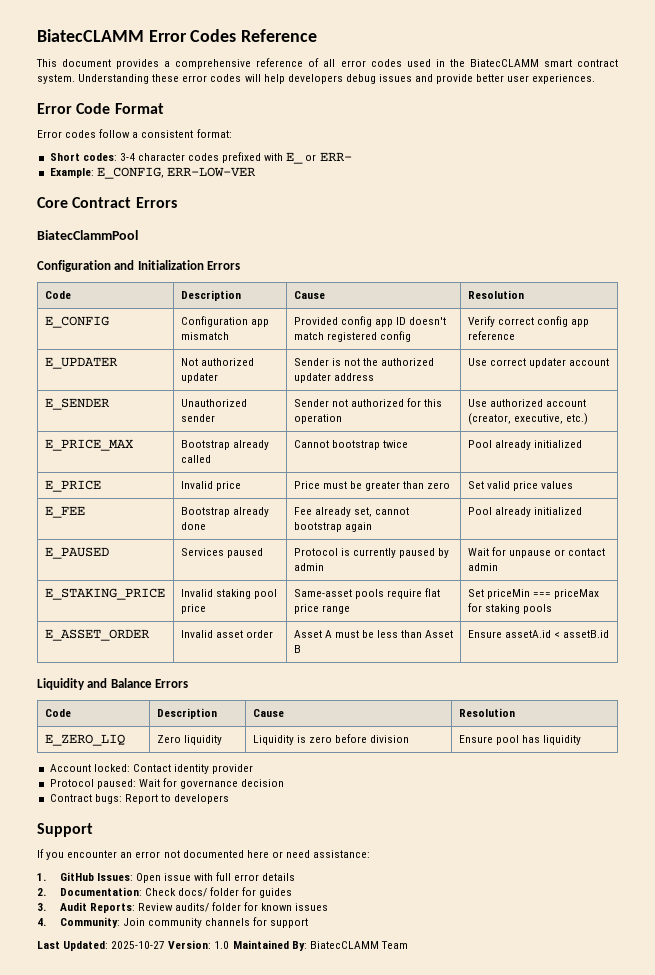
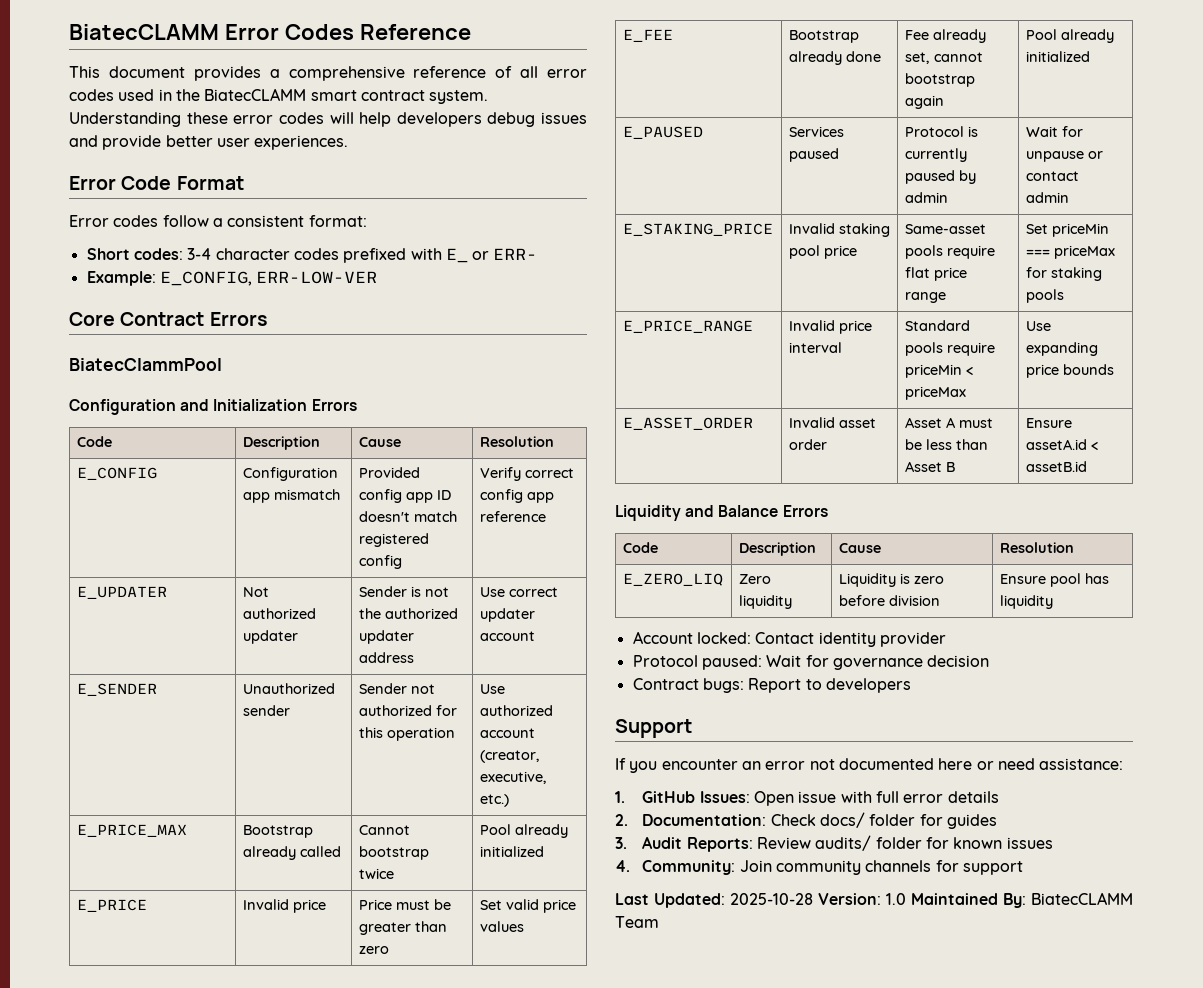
+ E_PRICE_RANGE | Invalid price interval | Standard pools require priceMin < priceMax | Use expanding price bounds
- Last Updated: 2025-10-27 Version: 1.0 Maintained By: BiatecCLAMM Team
+ Last Updated: 2025-10-28 Version: 1.0 Maintained By: BiatecCLAMM Team

